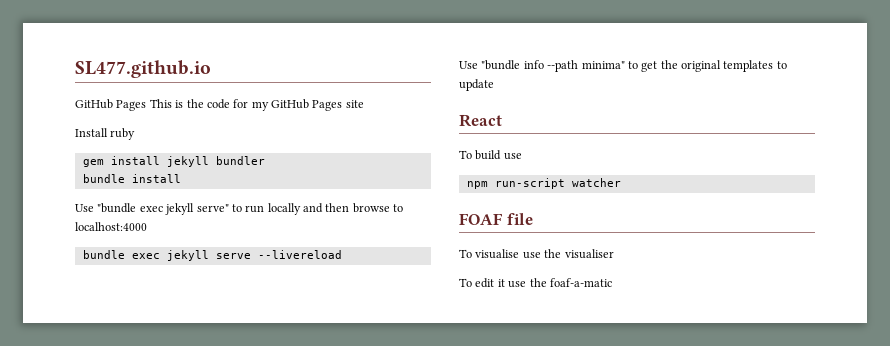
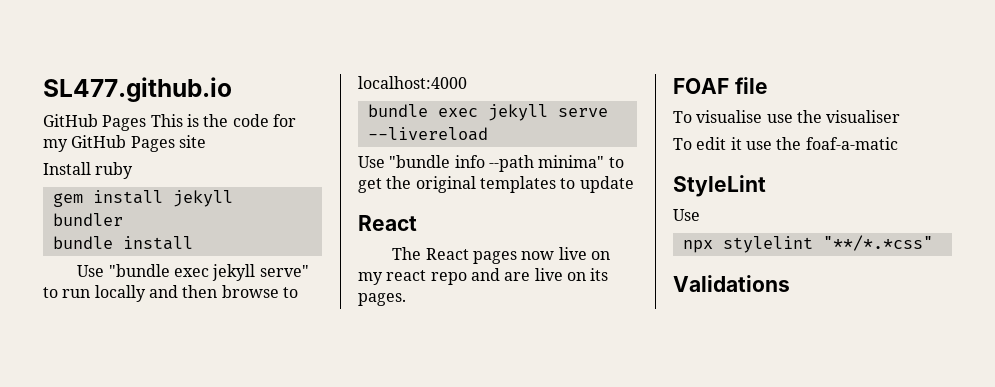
- To build use
- npm run-script watcher
+ The React pages now live on my react repo and are live on its pages.
+ StyleLint
+ Use
+ npx stylelint "**/*.*css"
+ Validations

